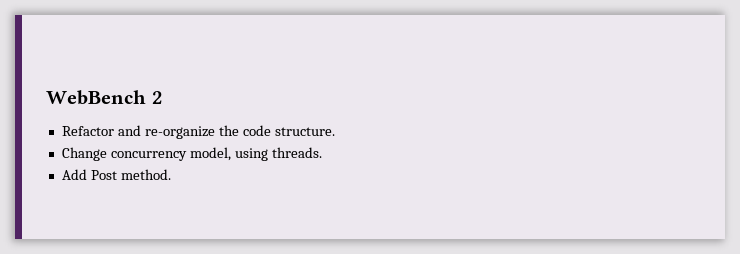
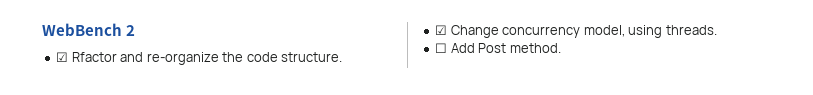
- Refactor and re-organize the code structure.
+ ☑ Rfactor and re-organize the code structure.
- Change concurrency model, using threads.
+ ☑ Change concurrency model, using threads.
- Add Post method.
+ ☐ Add Post method.

